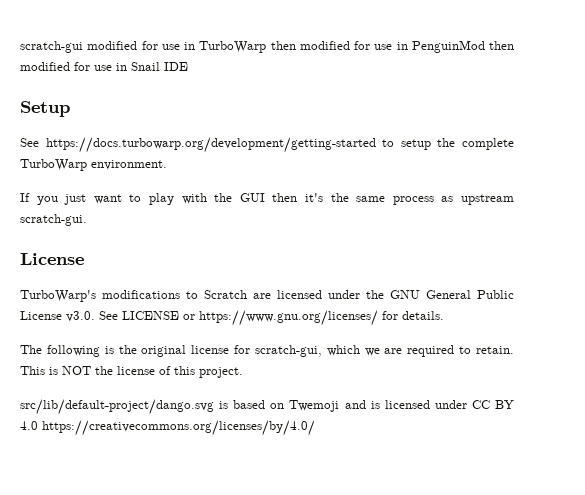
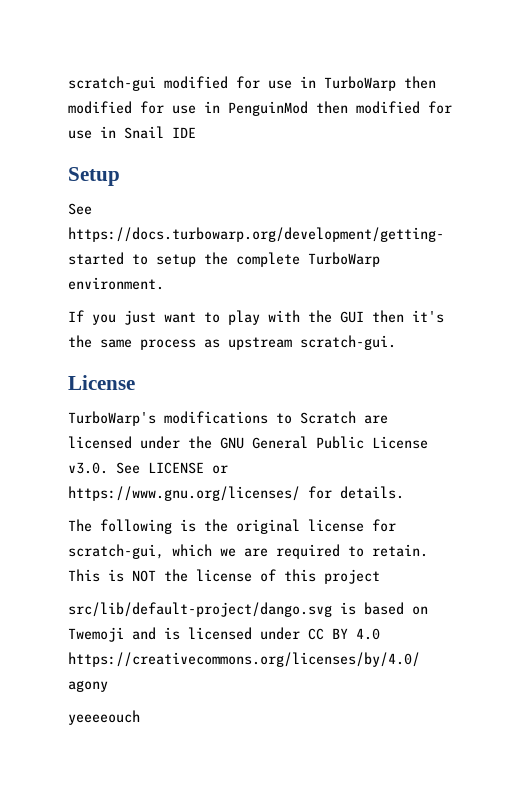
- This is NOT the license of this project.
+ This is NOT the license of this project
- src/lib/default-project/dango.svg is based on Twemoji and is licensed under CC BY 4.0 https://creativecommons.org/licenses/by/4.0/
+ src/lib/default-project/dango.svg is based on Twemoji and is licensed under CC BY 4.0 https://creativecommons.org/licenses/by/4.0/ agony
+ yeeeeouch

